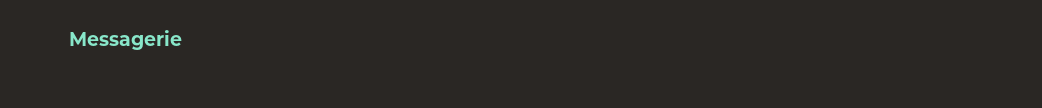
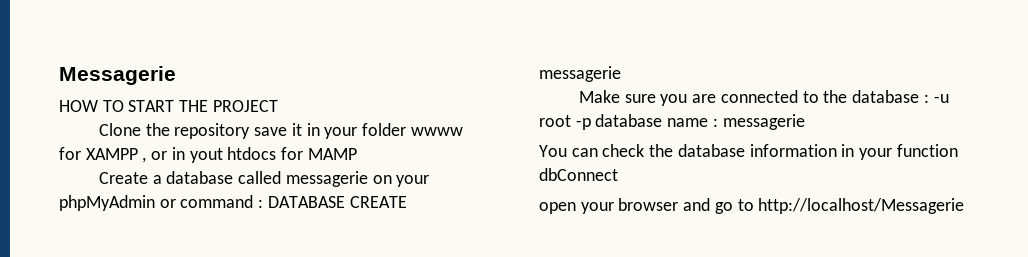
+ HOW TO START THE PROJECT
+ Clone the repository save it in your folder wwww for XAMPP , or in yout htdocs for MAMP
+ Create a database called messagerie on your phpMyAdmin or command : DATABASE CREATE messagerie
+ Make sure you are connected to the database : -u root -p database name : messagerie
+ You can check the database information in your function dbConnect
+ open your browser and go to http://localhost/Messagerie

